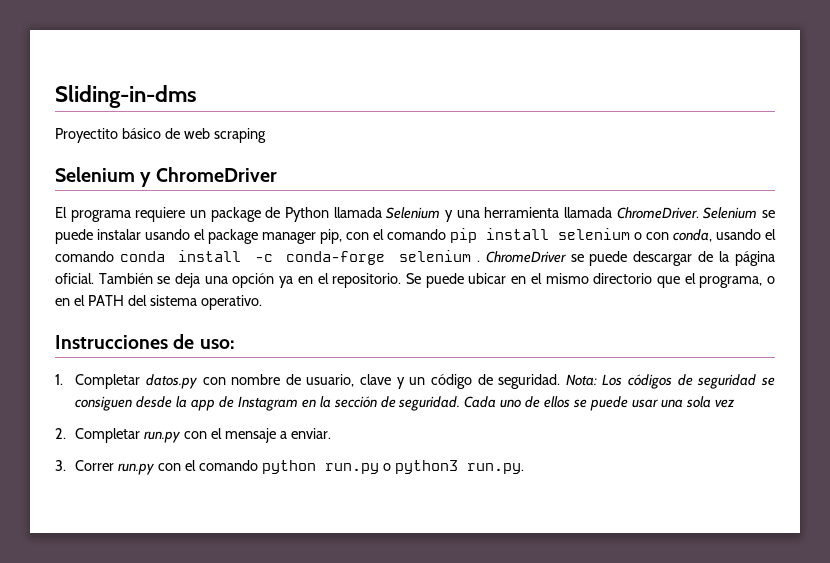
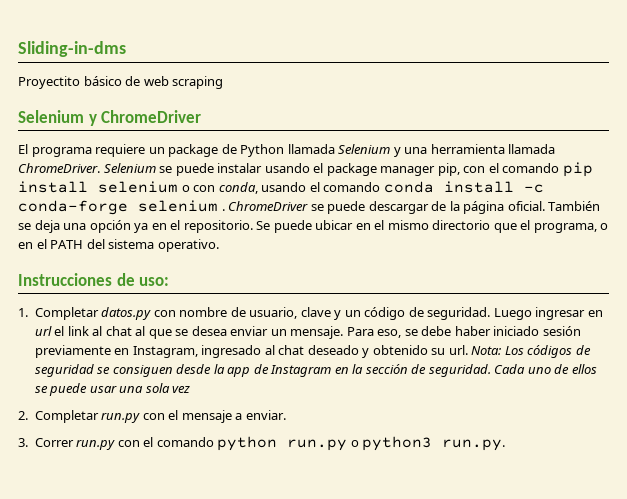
+ Luego ingresar en url el link al chat al que se desea enviar un mensaje. Para eso, se debe haber iniciado sesión previamente en Instagram, ingresado al chat deseado y obtenido su url.

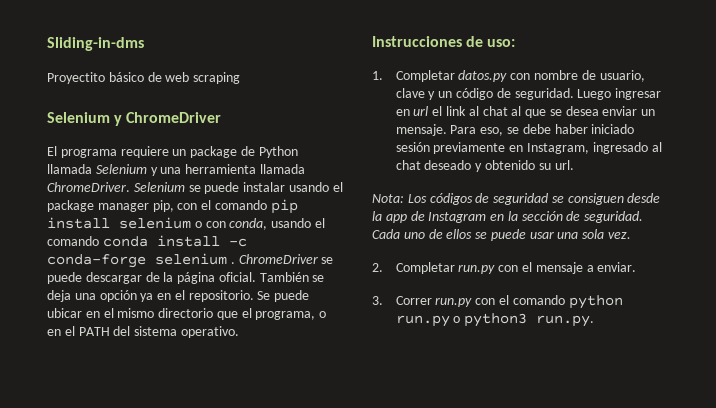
- Para eso, se debe haber iniciado sesión previamente en Instagram, ingresado al chat deseado y obtenido su url. Nota: Los códigos de seguridad se consiguen desde la app de Instagram en la sección de seguridad.
+ Para eso, se debe haber iniciado sesión previamente en Instagram, ingresado al chat deseado y obtenido su url.
+ Nota: Los códigos de seguridad se consiguen desde la app de Instagram en la sección de seguridad.
- Cada uno de ellos se puede usar una sola vez
+ Cada uno de ellos se puede usar una sola vez.

